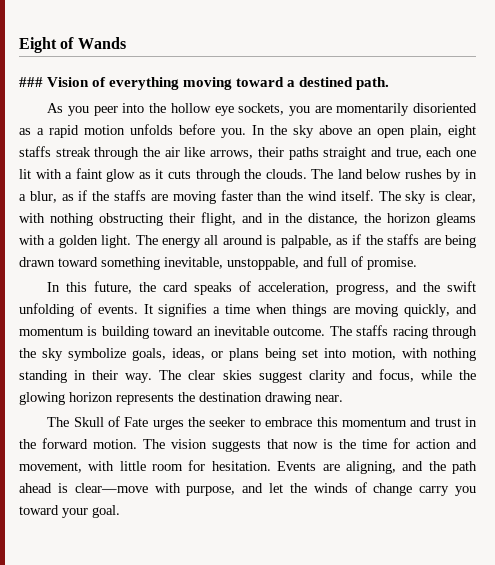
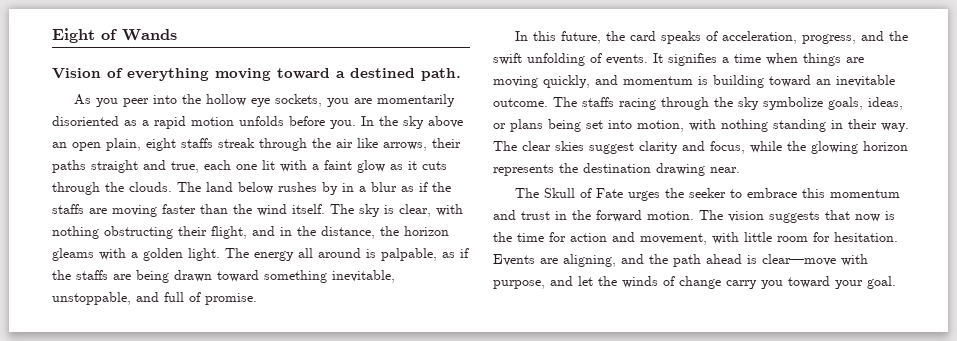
- ### Vision of everything moving toward a destined path.
+ Vision of everything moving toward a destined path.
- The land below rushes by in a blur, as if the staffs are moving faster than the wind itself.
+ The land below rushes by in a blur as if the staffs are moving faster than the wind itself.

